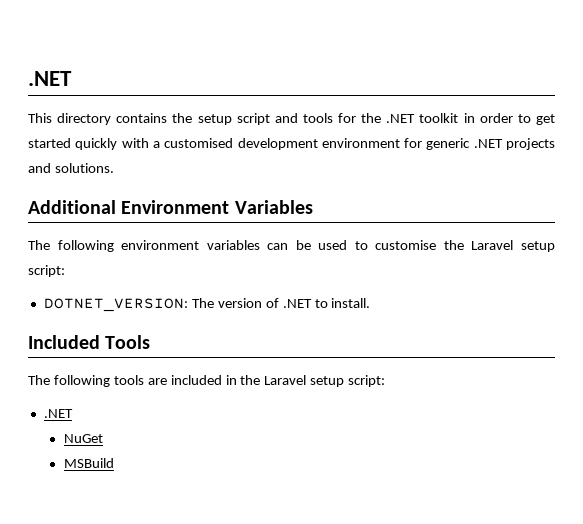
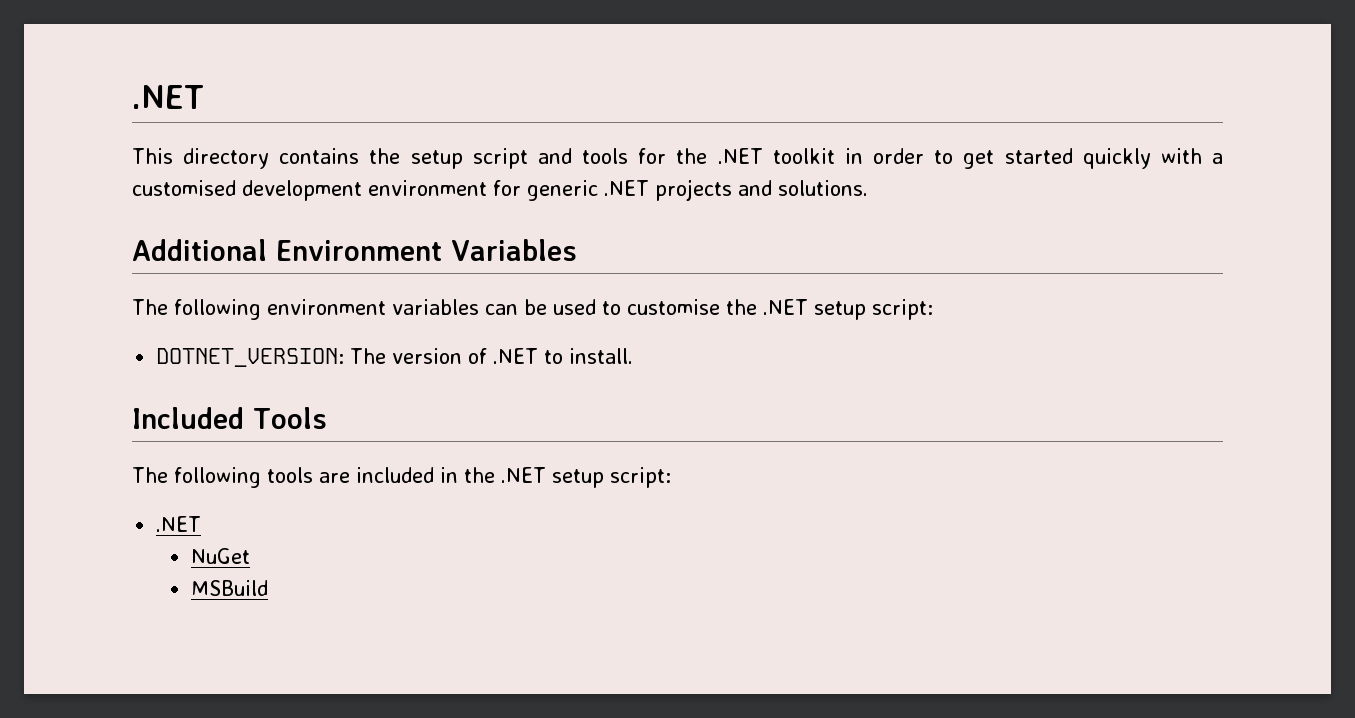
- The following environment variables can be used to customise the Laravel setup script:
+ The following environment variables can be used to customise the .NET setup script:
- The following tools are included in the Laravel setup script:
+ The following tools are included in the .NET setup script:

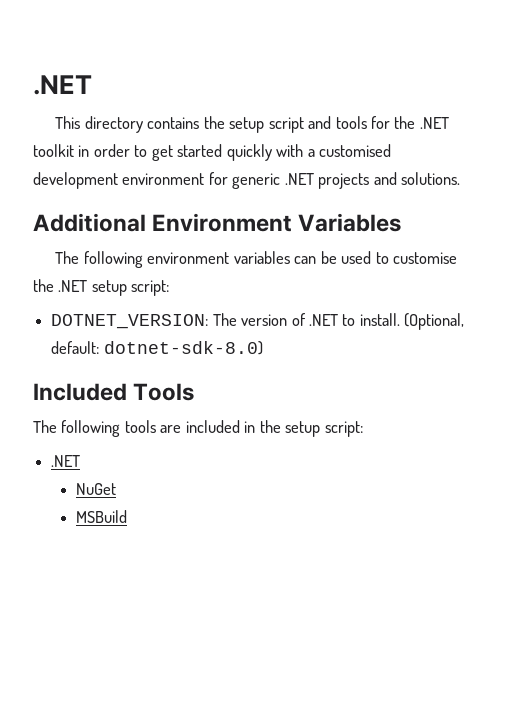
+ (Optional, default: dotnet-sdk-8.0)
- The following tools are included in the .NET setup script:
+ The following tools are included in the setup script:

